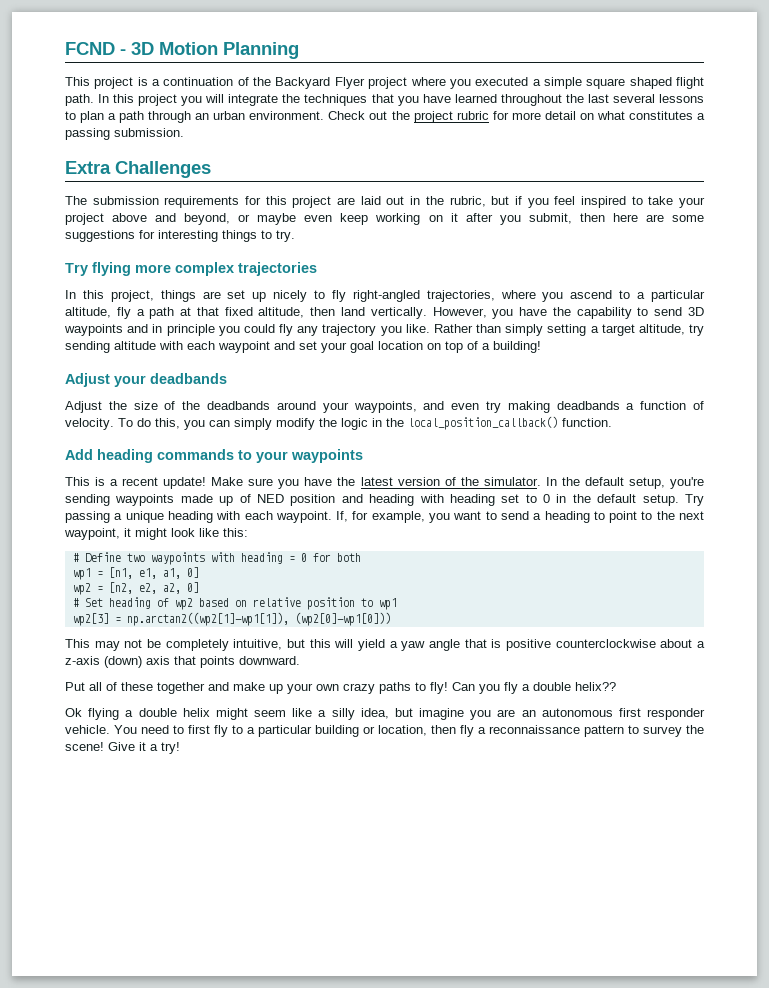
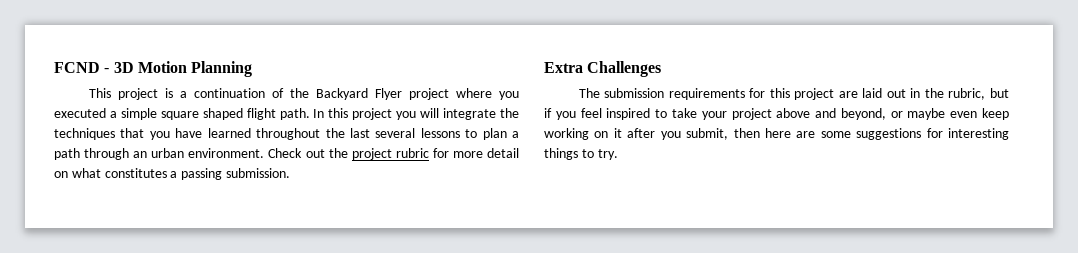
- Try flying more complex trajectories
- In this project, things are set up nicely to fly right-angled trajectories, where you ascend to a particular altitude, fly a path at that fixed altitude, then land vertically. However, you have the capability to send 3D waypoints and in principle you could fly any trajectory you like. Rather than simply setting a target altitude, try sending altitude with each waypoint and set your goal location on top of a building!
- Adjust your deadbands
- Adjust the size of the deadbands around your waypoints, and even try making deadbands a function of velocity. To do this, you can simply modify the logic in the local_position_callback() function.
- Add heading commands to your waypoints
- This is a recent update! Make sure you have the latest version of the simulator. In the default setup, you're sending waypoints made up of NED position and heading with heading set to 0 in the default setup. Try passing a unique heading with each waypoint. If, for example, you want to send a heading to point to the next waypoint, it might look like this:
- # Define two waypoints with heading = 0 for both
- wp1 = [n1, e1, a1, 0]
- wp2 = [n2, e2, a2, 0]
- # Set heading of wp2 based on relative position to wp1
- wp2[3] = np.arctan2((wp2[1]-wp1[1]), (wp2[0]-wp1[0]))
- This may not be completely intuitive, but this will yield a yaw angle that is positive counterclockwise about a z-axis (down) axis that points downward.
- Put all of these together and make up your own crazy paths to fly! Can you fly a double helix??
- Ok flying a double helix might seem like a silly idea, but imagine you are an autonomous first responder vehicle. You need to first fly to a particular building or location, then fly a reconnaissance pattern to survey the scene! Give it a try!

